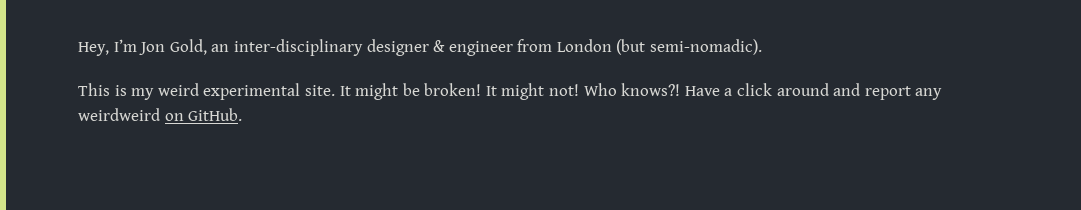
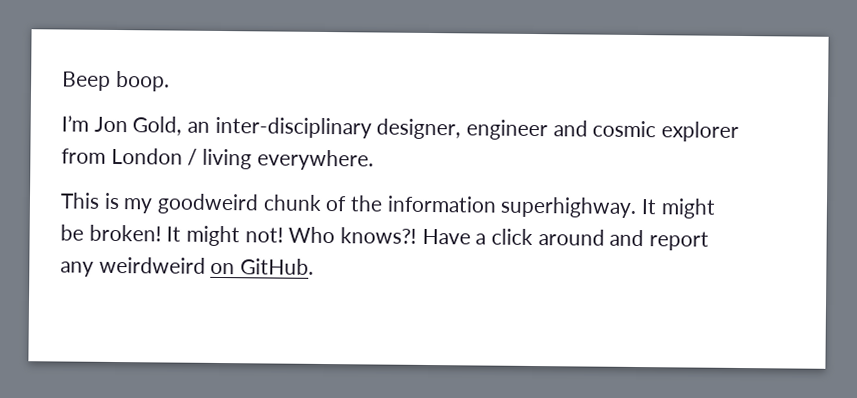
- Hey, I’m Jon Gold, an inter-disciplinary designer & engineer from London (but semi-nomadic).
- This is my weird experimental site.
+ Beep boop.
+ I’m Jon Gold, an inter-disciplinary designer, engineer and cosmic explorer from London / living everywhere.
+ This is my goodweird chunk of the information superhighway.

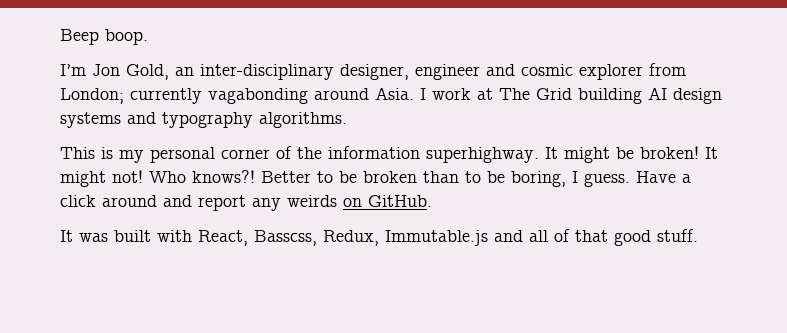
- I’m Jon Gold, an inter-disciplinary designer, engineer and cosmic explorer from London / living everywhere.
+ I’m Jon Gold, an inter-disciplinary designer, engineer and cosmic explorer from London; currently vagabonding around Asia. I work at The Grid building AI design systems and typography algorithms.
- This is my goodweird chunk of the information superhighway.
+ This is my personal corner of the information superhighway.
+ Better to be broken than to be boring, I guess.
- Have a click around and report any weirdweird on GitHub.
+ Have a click around and report any weirds on GitHub.
+ It was built with React, Basscss, Redux, Immutable.js and all of that good stuff.

